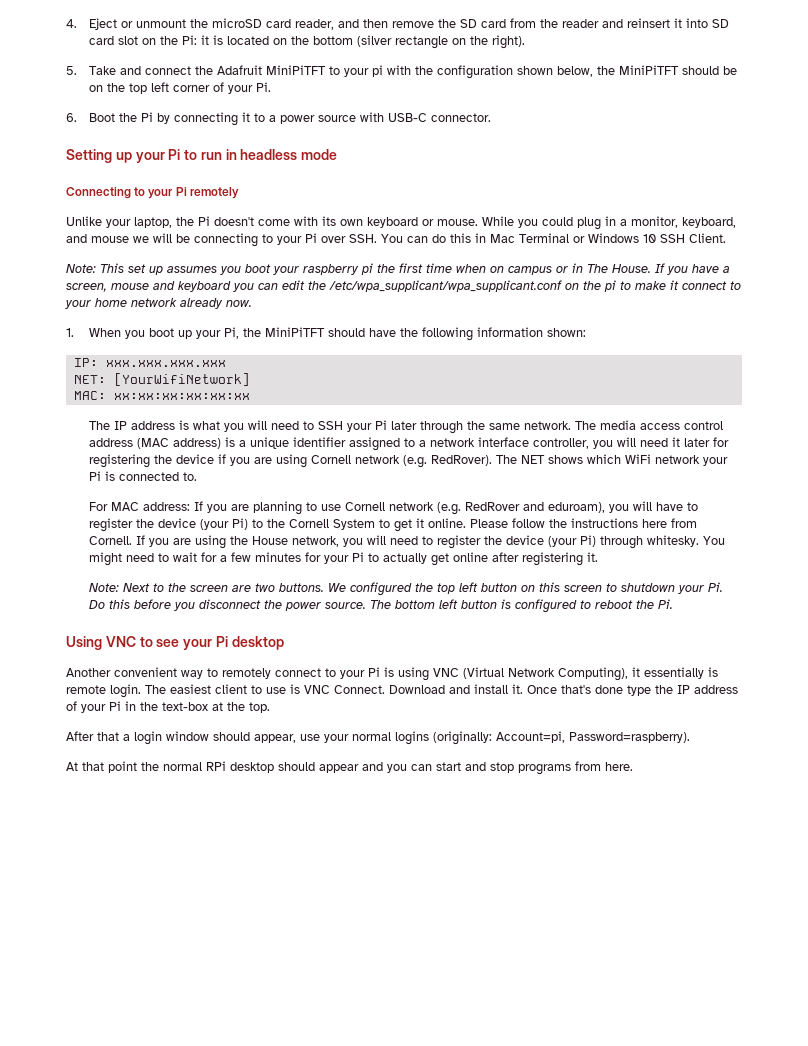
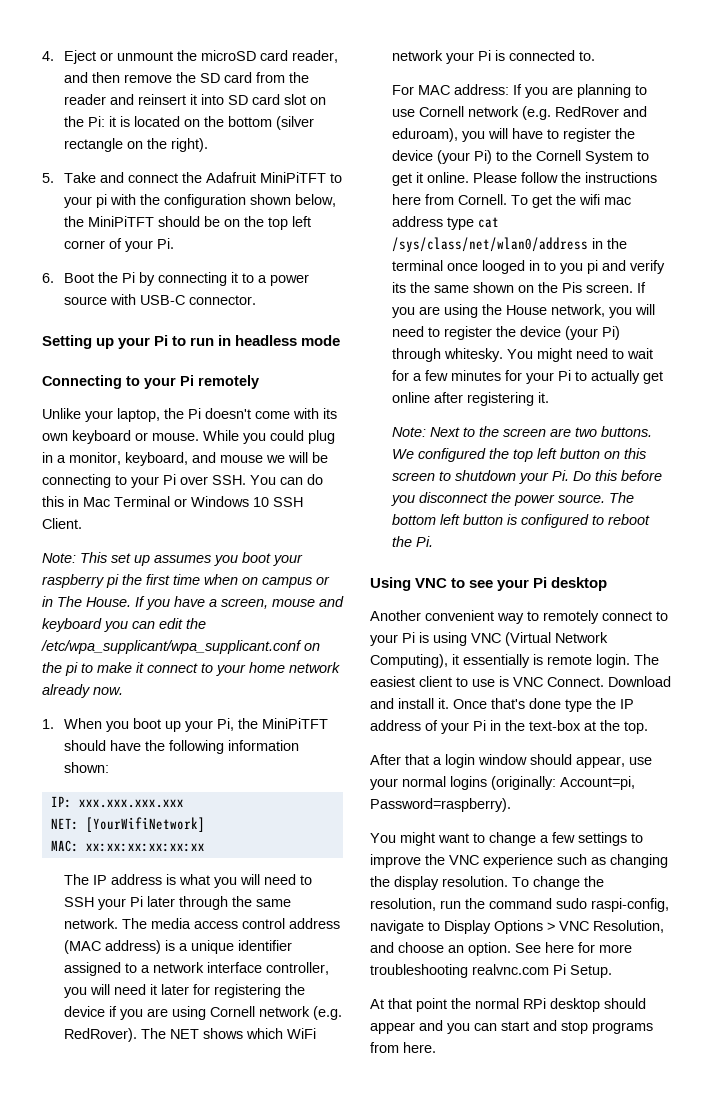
+ To get the wifi mac address type cat /sys/class/net/wlan0/address in the terminal once looged in to you pi and verify its the same shown on the Pis screen.
+ You might want to change a few settings to improve the VNC experience such as changing the display resolution. To change the resolution, run the command sudo raspi-config, navigate to Display Options > VNC Resolution, and choose an option. See here for more troubleshooting realvnc.com Pi Setup.

